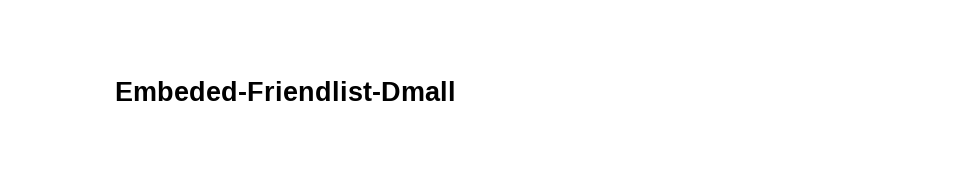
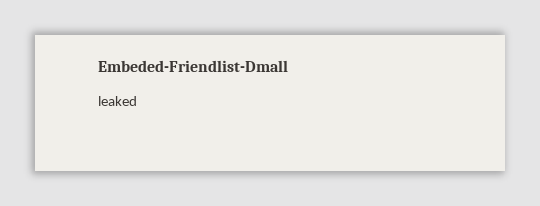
+ leaked

